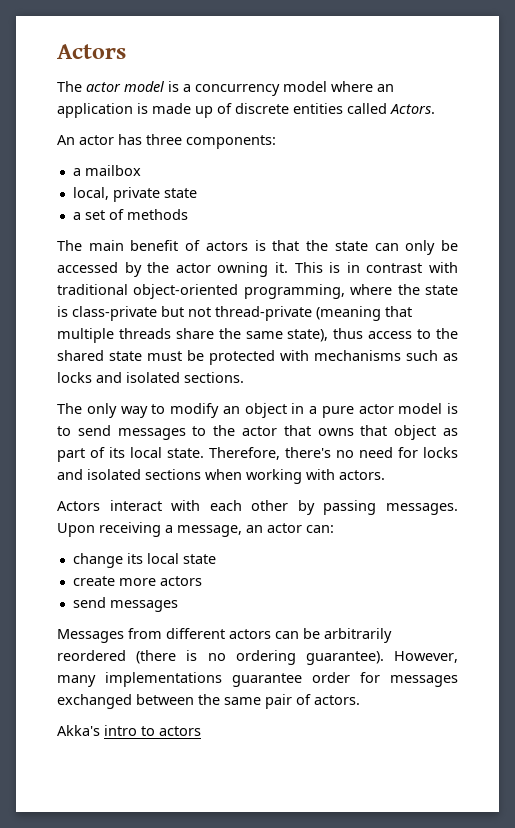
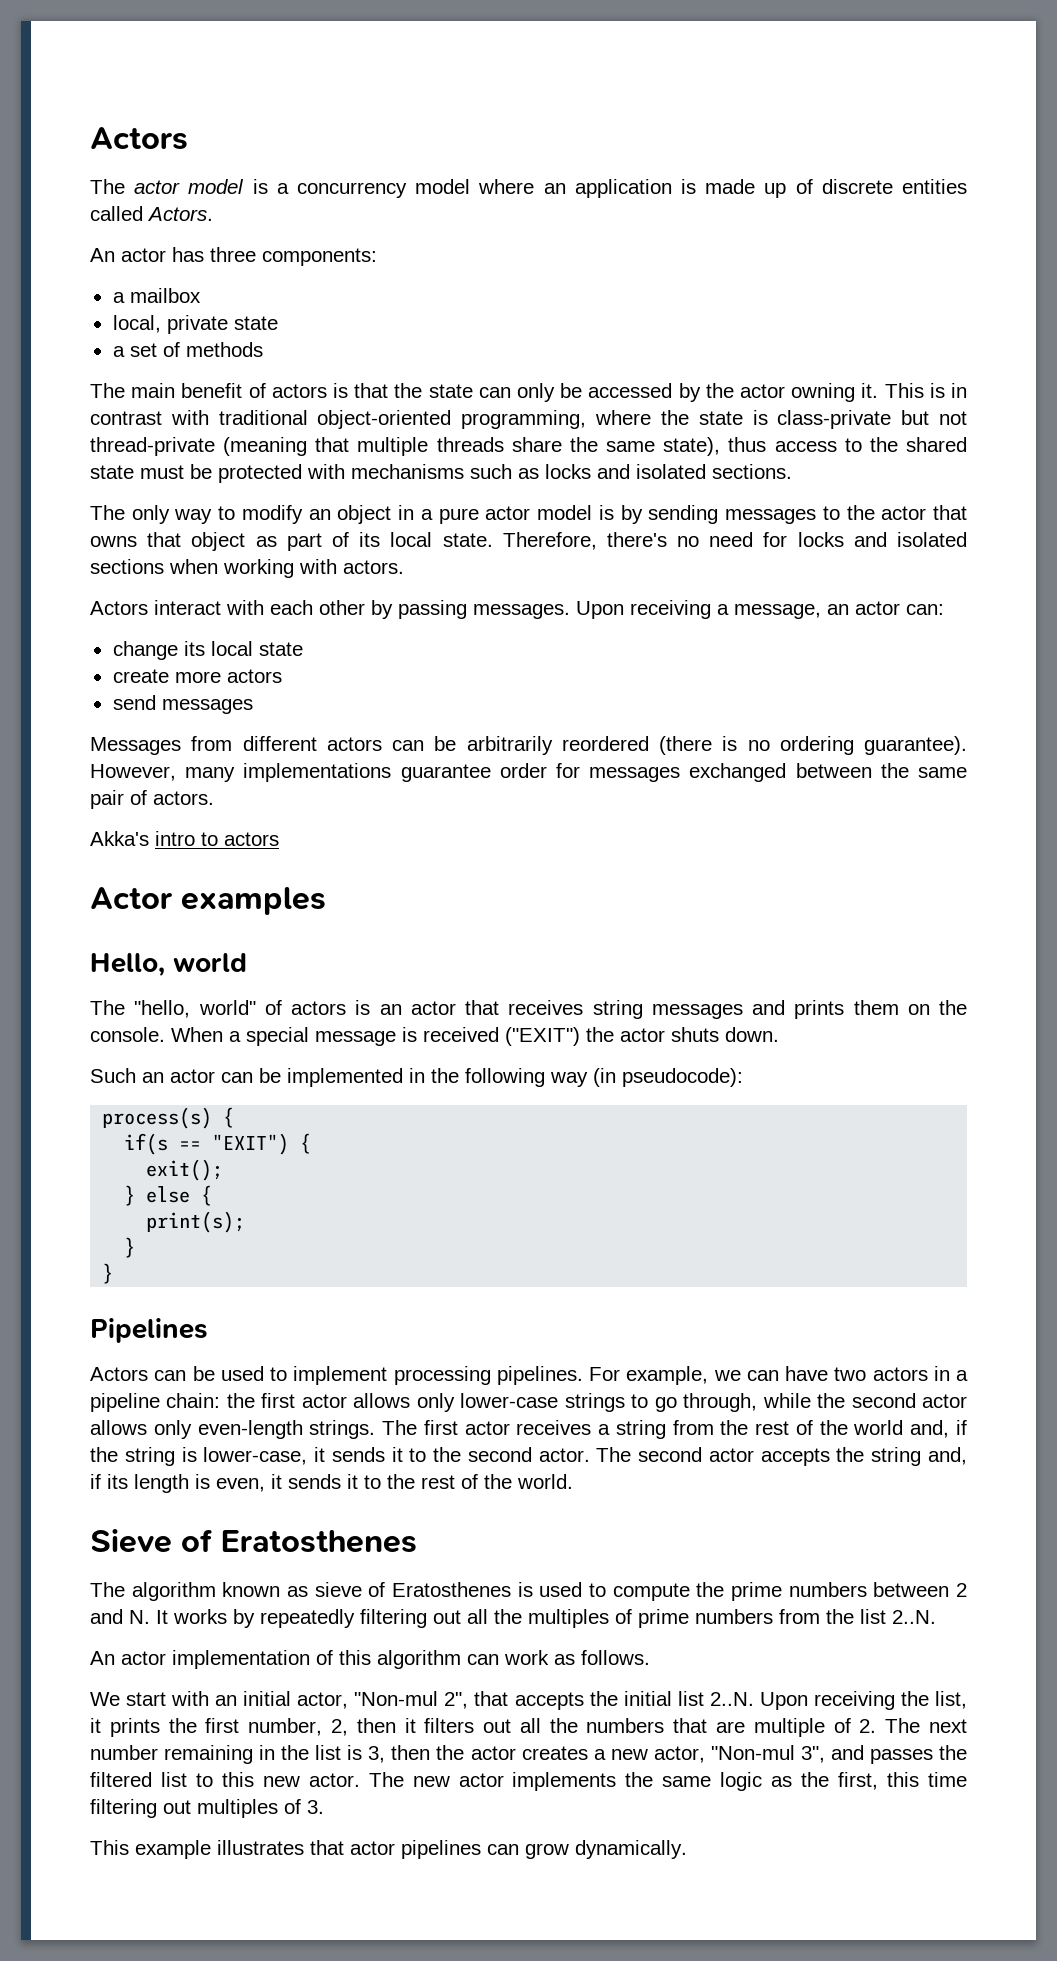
- The only way to modify an object in a pure actor model is to send messages to the actor that owns that object as part of its local state.
+ The only way to modify an object in a pure actor model is by sending messages to the actor that owns that object as part of its local state.
+ Actor examples
+ Hello, world
+ The "hello, world" of actors is an actor that receives string messages and prints them on the console. When a special message is received ("EXIT") the actor shuts down.
+ Such an actor can be implemented in the following way (in pseudocode):
+ process(s) {
+ if(s == "EXIT") {
+ exit();
+ } else {
+ print(s);
+ }
+ }
+ Pipelines
+ Actors can be used to implement processing pipelines. For example, we can have two actors in a pipeline chain: the first actor allows only lower-case strings to go through, while the second actor allows only even-length strings. The first actor receives a string from the rest of the world and, if the string is lower-case, it sends it to the second actor. The second actor accepts the string and, if its length is even, it sends it to the rest of the world.
+ Sieve of Eratosthenes
+ The algorithm known as sieve of Eratosthenes is used to compute the prime numbers between 2 and N. It works by repeatedly filtering out all the multiples of prime numbers from the list 2..N.
+ An actor implementation of this algorithm can work as follows.
+ We start with an initial actor, "Non-mul 2", that accepts the initial list 2..N. Upon receiving the list, it prints the first number, 2, then it filters out all the numbers that are multiple of 2. The next number remaining in the list is 3, then the actor creates a new actor, "Non-mul 3", and passes the filtered list to this new actor. The new actor implements the same logic as the first, this time filtering out multiples of 3.
+ This example illustrates that actor pipelines can grow dynamically.

